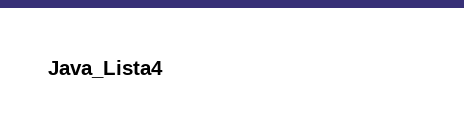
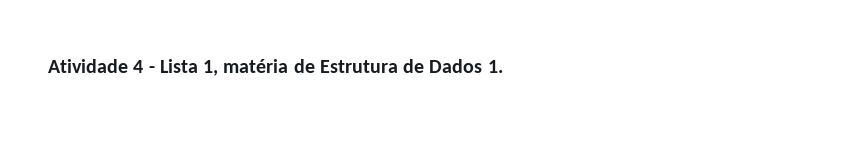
- Java_Lista4
+ Atividade 4 - Lista 1, matéria de Estrutura de Dados 1.

